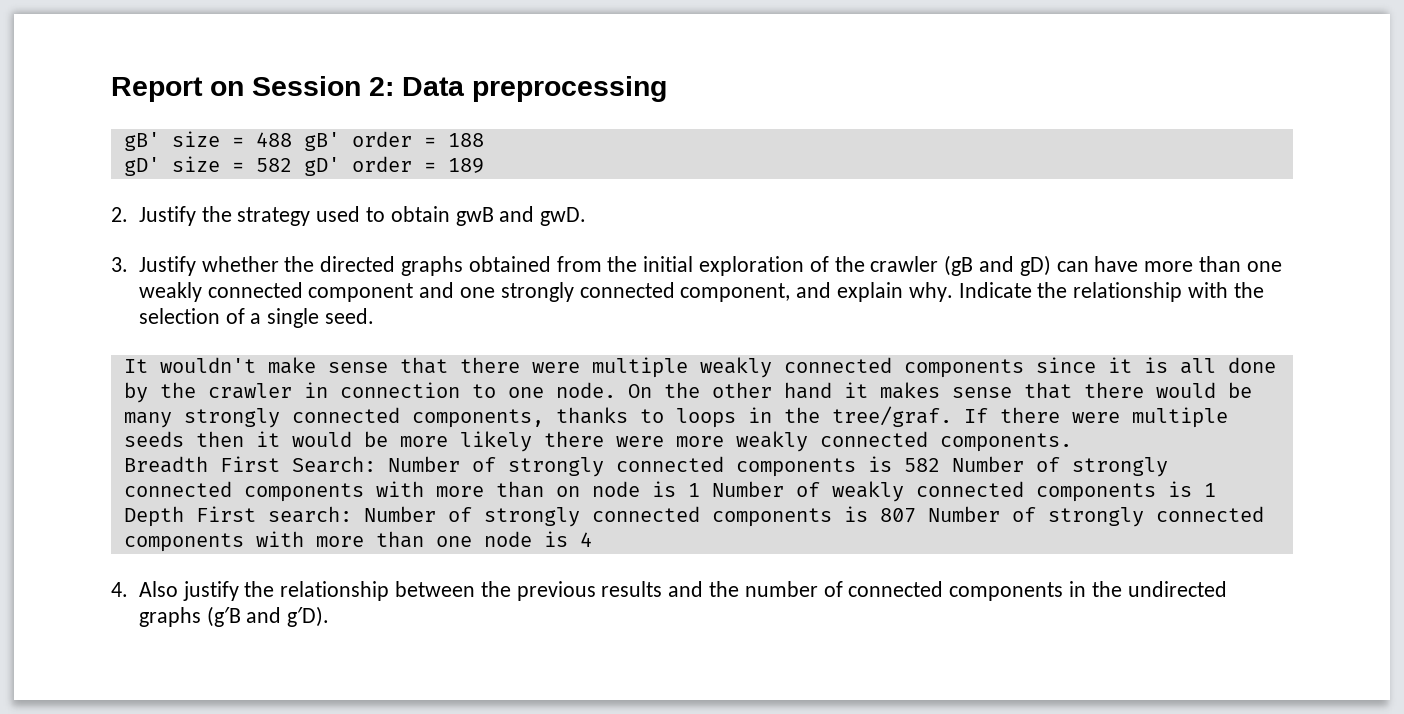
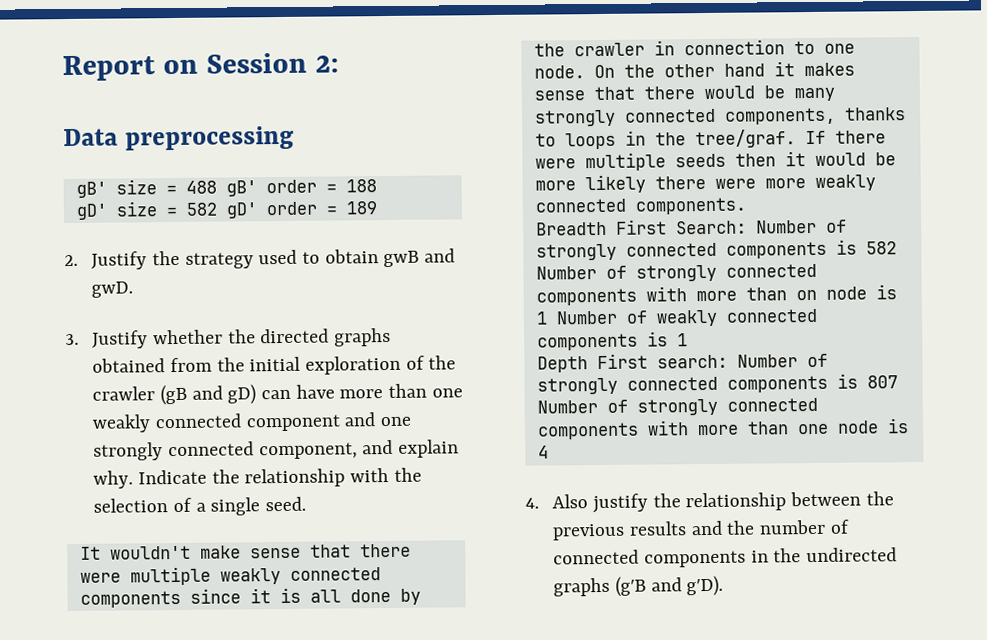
- Report on Session 2: Data preprocessing
+ Report on Session 2:
+ Data preprocessing

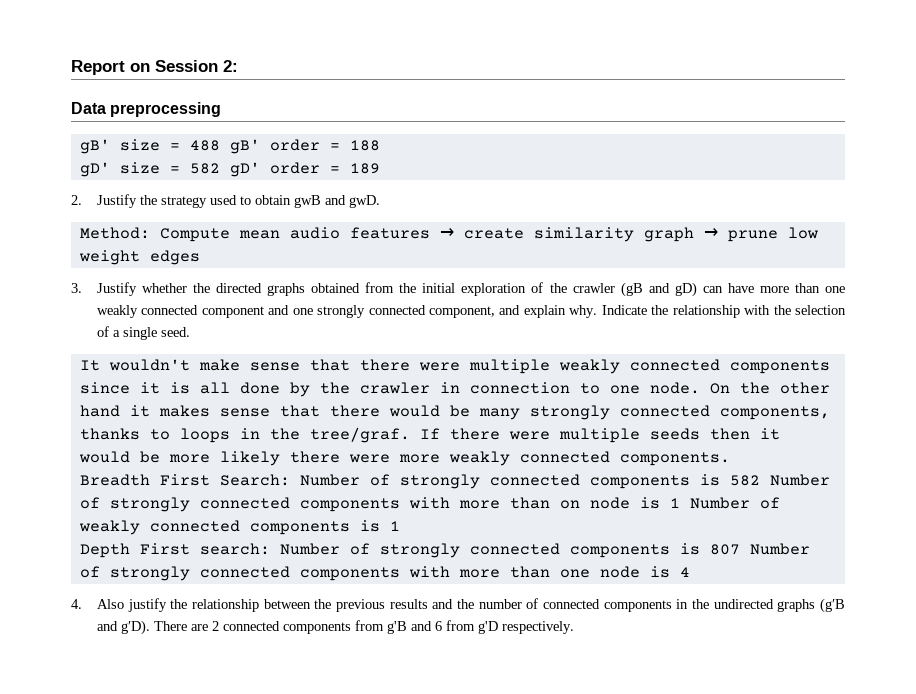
+ Method: Compute mean audio features → create similarity graph → prune low weight edges
+ There are 2 connected components from g'B and 6 from g'D respectively.

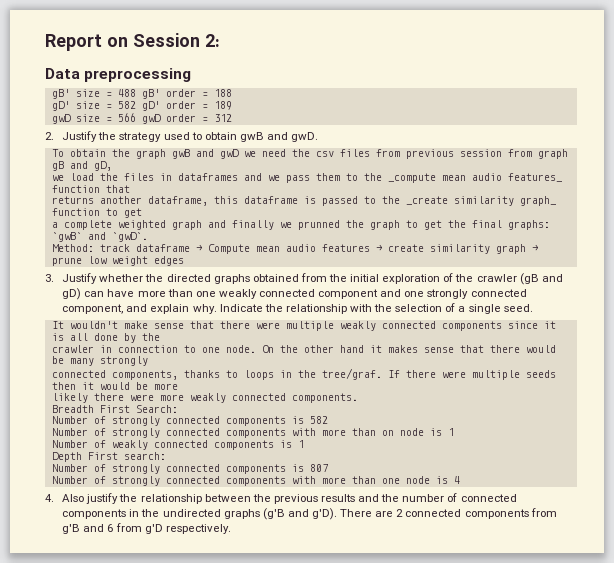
+ gwD size = 566 gwD order = 312
- Method: Compute mean audio features → create similarity graph → prune low weight edges
+ To obtain the graph gwB and gwD we need the csv files from previous session from graph gB and gD,
+ we load the files in dataframes and we pass them to the _compute mean audio features_ function that
+ returns another dataframe, this dataframe is passed to the _create similarity graph_ function to get
+ a complete weighted graph and finally we prunned the graph to get the final graphs: `gwB` and `gwD`.
+ Method: track dataframe → Compute mean audio features → create similarity graph → prune low weight edges
- It wouldn't make sense that there were multiple weakly connected components since it is all done by the crawler in connection to one node.
+ It wouldn't make sense that there were multiple weakly connected components since it is all done by the
+ crawler in connection to one node.
- On the other hand it makes sense that there would be many strongly connected components, thanks to loops in the tree/graf.
+ On the other hand it makes sense that there would be many strongly
+ connected components, thanks to loops in the tree/graf.
- If there were multiple seeds then it would be more likely there were more weakly connected components.
+ If there were multiple seeds then it would be more
+ likely there were more weakly connected components.
- Breadth First Search: Number of strongly connected components is 582 Number of strongly connected components with more than on node is 1 Number of weakly connected components is 1
+ Breadth First Search:
+ Number of strongly connected components is 582
+ Number of strongly connected components with more than on node is 1
+ Number of weakly connected components is 1
- Depth First search: Number of strongly connected components is 807 Number of strongly connected components with more than one node is 4
+ Depth First search:
+ Number of strongly connected components is 807
+ Number of strongly connected components with more than one node is 4

